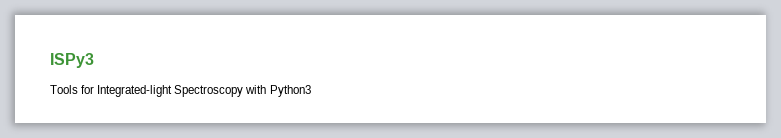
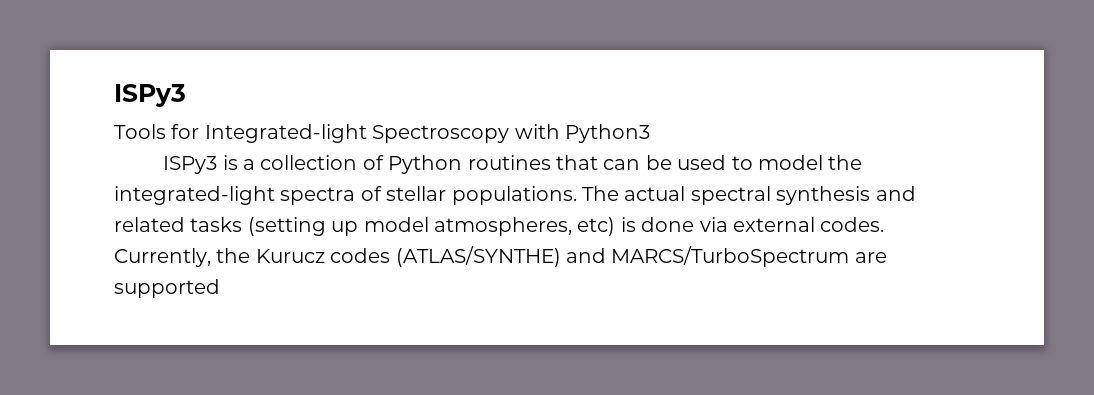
+ ISPy3 is a collection of Python routines that can be used to model the integrated-light spectra of stellar populations. The actual spectral synthesis and related tasks (setting up model atmospheres, etc) is done via external codes. Currently, the Kurucz codes (ATLAS/SYNTHE) and MARCS/TurboSpectrum are supported

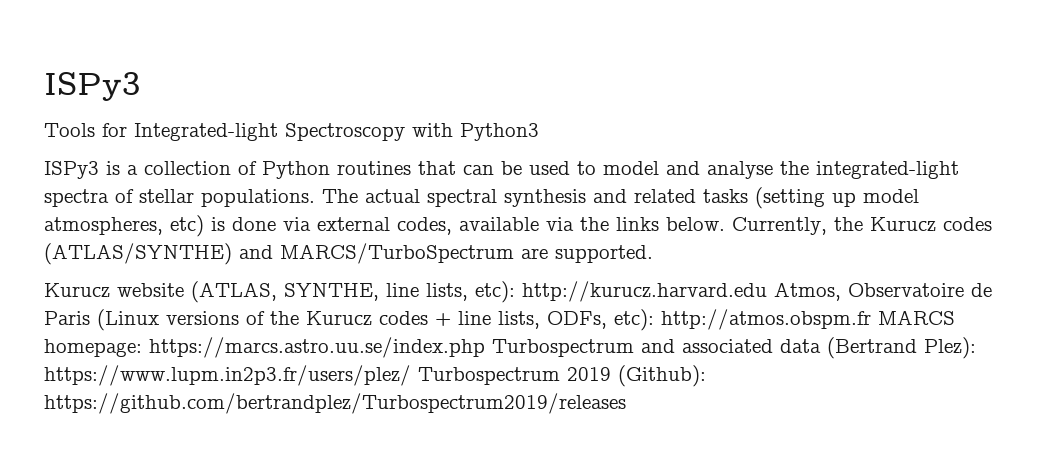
- ISPy3 is a collection of Python routines that can be used to model the integrated-light spectra of stellar populations.
+ ISPy3 is a collection of Python routines that can be used to model and analyse the integrated-light spectra of stellar populations.
- The actual spectral synthesis and related tasks (setting up model atmospheres, etc) is done via external codes.
+ The actual spectral synthesis and related tasks (setting up model atmospheres, etc) is done via external codes, available via the links below.
- Currently, the Kurucz codes (ATLAS/SYNTHE) and MARCS/TurboSpectrum are supported
+ Currently, the Kurucz codes (ATLAS/SYNTHE) and MARCS/TurboSpectrum are supported.
+ Kurucz website (ATLAS, SYNTHE, line lists, etc): http://kurucz.harvard.edu Atmos, Observatoire de Paris (Linux versions of the Kurucz codes + line lists, ODFs, etc): http://atmos.obspm.fr MARCS homepage: https://marcs.astro.uu.se/index.php Turbospectrum and associated data (Bertrand Plez): https://www.lupm.in2p3.fr/users/plez/ Turbospectrum 2019 (Github): https://github.com/bertrandplez/Turbospectrum2019/releases

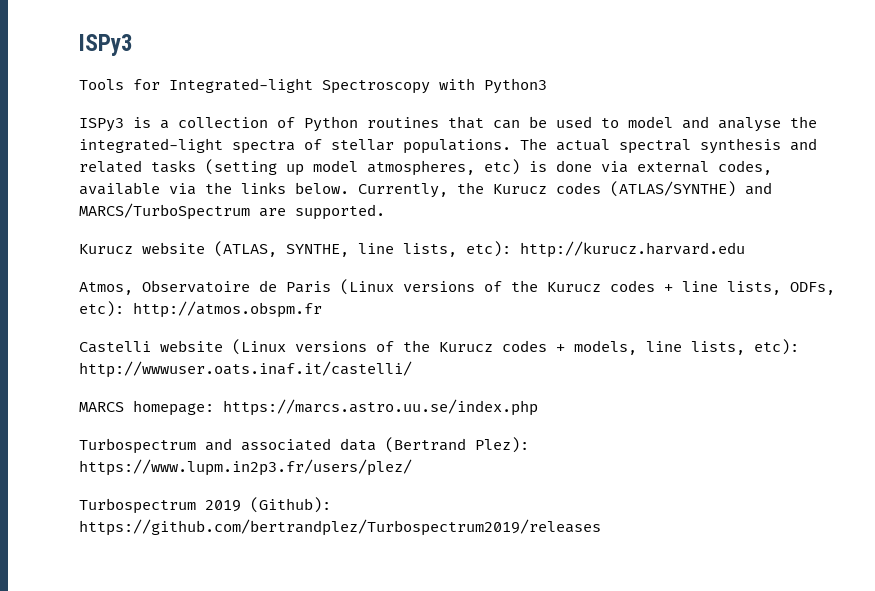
- Kurucz website (ATLAS, SYNTHE, line lists, etc): http://kurucz.harvard.edu Atmos, Observatoire de Paris (Linux versions of the Kurucz codes + line lists, ODFs, etc): http://atmos.obspm.fr MARCS homepage: https://marcs.astro.uu.se/index.php Turbospectrum and associated data (Bertrand Plez): https://www.lupm.in2p3.fr/users/plez/ Turbospectrum 2019 (Github): https://github.com/bertrandplez/Turbospectrum2019/releases
+ Kurucz website (ATLAS, SYNTHE, line lists, etc): http://kurucz.harvard.edu
+ Atmos, Observatoire de Paris (Linux versions of the Kurucz codes + line lists, ODFs, etc): http://atmos.obspm.fr
+ Castelli website (Linux versions of the Kurucz codes + models, line lists, etc): http://wwwuser.oats.inaf.it/castelli/
+ MARCS homepage: https://marcs.astro.uu.se/index.php
+ Turbospectrum and associated data (Bertrand Plez): https://www.lupm.in2p3.fr/users/plez/
+ Turbospectrum 2019 (Github): https://github.com/bertrandplez/Turbospectrum2019/releases

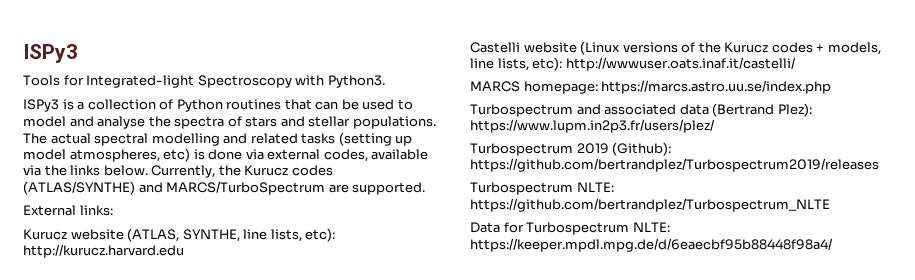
- Tools for Integrated-light Spectroscopy with Python3
+ Tools for Integrated-light Spectroscopy with Python3.
- ISPy3 is a collection of Python routines that can be used to model and analyse the integrated-light spectra of stellar populations.
+ ISPy3 is a collection of Python routines that can be used to model and analyse the spectra of stars and stellar populations.
- The actual spectral synthesis and related tasks (setting up model atmospheres, etc) is done via external codes, available via the links below.
+ The actual spectral modelling and related tasks (setting up model atmospheres, etc) is done via external codes, available via the links below.
+ External links:
- Atmos, Observatoire de Paris (Linux versions of the Kurucz codes + line lists, ODFs, etc): http://atmos.obspm.fr
+ Turbospectrum NLTE: https://github.com/bertrandplez/Turbospectrum_NLTE
+ Data for Turbospectrum NLTE: https://keeper.mpdl.mpg.de/d/6eaecbf95b88448f98a4/

